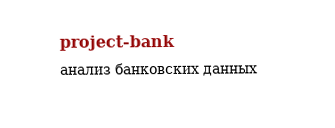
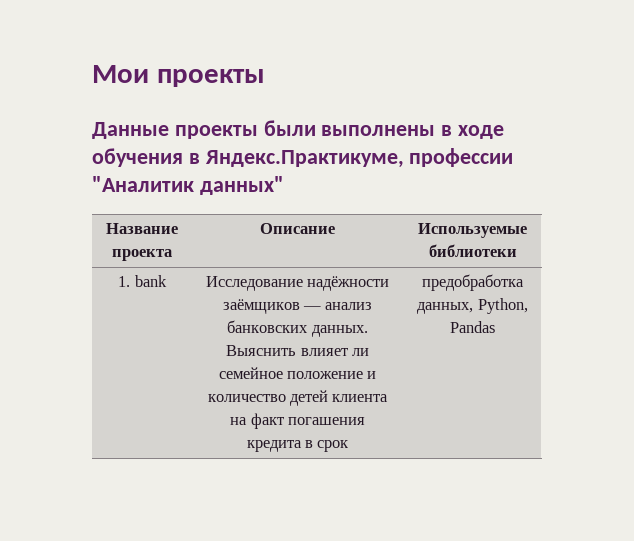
- project-bank
- анализ банковских данных
+ Мои проекты
+ Данные проекты были выполнены в ходе обучения в Яндекс.Практикуме, профессии "Аналитик данных"
+ Название проекта | Описание | Используемые библиотеки
+ 1. bank | Исследование надёжности заёмщиков — анализ банковских данных. Выяснить влияет ли семейное положение и количество детей клиента на факт погашения кредита в срок | предобработка данных, Python, Pandas

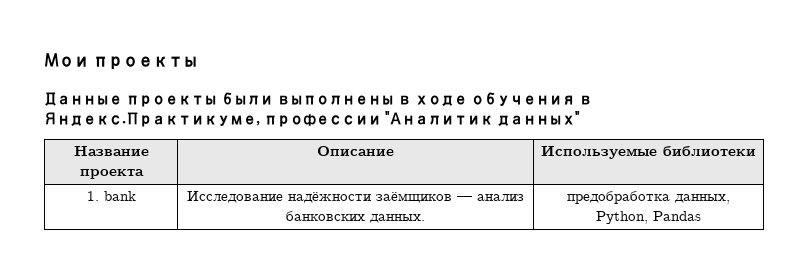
- 1. bank | Исследование надёжности заёмщиков — анализ банковских данных. Выяснить влияет ли семейное положение и количество детей клиента на факт погашения кредита в срок | предобработка данных, Python, Pandas
+ 1. bank | Исследование надёжности заёмщиков — анализ банковских данных. | предобработка данных, Python, Pandas

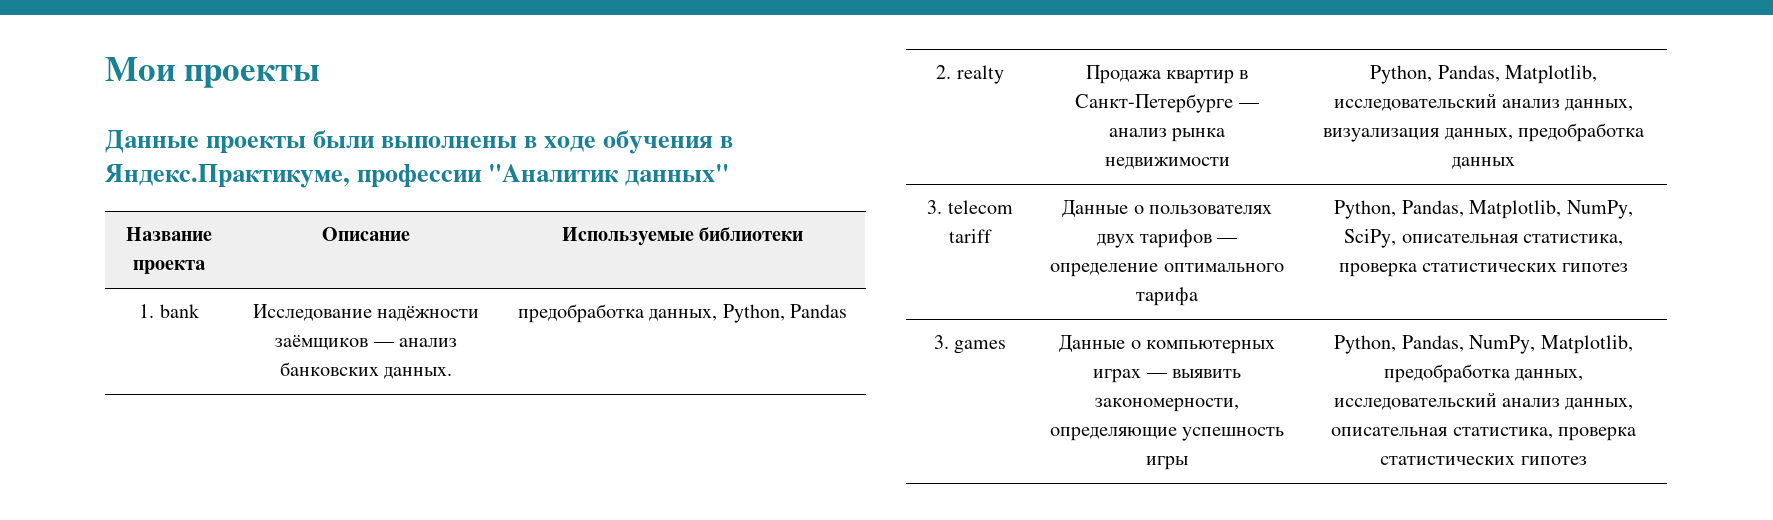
+ 2. realty | Продажа квартир в Санкт-Петербурге — анализ рынка недвижимости | Python, Pandas, Matplotlib, исследовательский анализ данных, визуализация данных, предобработка данных
+ 3. telecom tariff | Данные о пользователях двух тарифов — определение оптимального тарифа | Python, Pandas, Matplotlib, NumPy, SciPy, описательная статистика, проверка статистических гипотез
+ 3. games | Данные о компьютерных играх — выявить закономерности, определяющие успешность игры | Python, Pandas, NumPy, Matplotlib, предобработка данных, исследовательский анализ данных, описательная статистика, проверка статистических гипотез

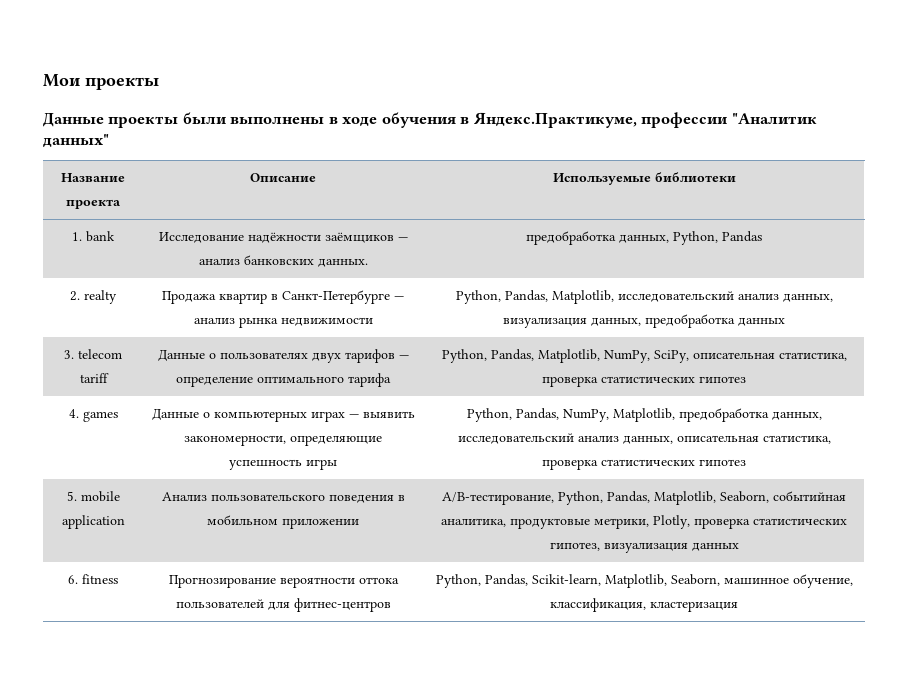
- 3. games | Данные о компьютерных играх — выявить закономерности, определяющие успешность игры | Python, Pandas, NumPy, Matplotlib, предобработка данных, исследовательский анализ данных, описательная статистика, проверка статистических гипотез
+ 4. games | Данные о компьютерных играх — выявить закономерности, определяющие успешность игры | Python, Pandas, NumPy, Matplotlib, предобработка данных, исследовательский анализ данных, описательная статистика, проверка статистических гипотез
+ 5. mobile application | Анализ пользовательского поведения в мобильном приложении | A/B-тестирование, Python, Pandas, Matplotlib, Seaborn, событийная аналитика, продуктовые метрики, Plotly, проверка статистических гипотез, визуализация данных
+ 6. fitness | Прогнозирование вероятности оттока пользователей для фитнес-центров | Python, Pandas, Scikit-learn, Matplotlib, Seaborn, машинное обучение, классификация, кластеризация

